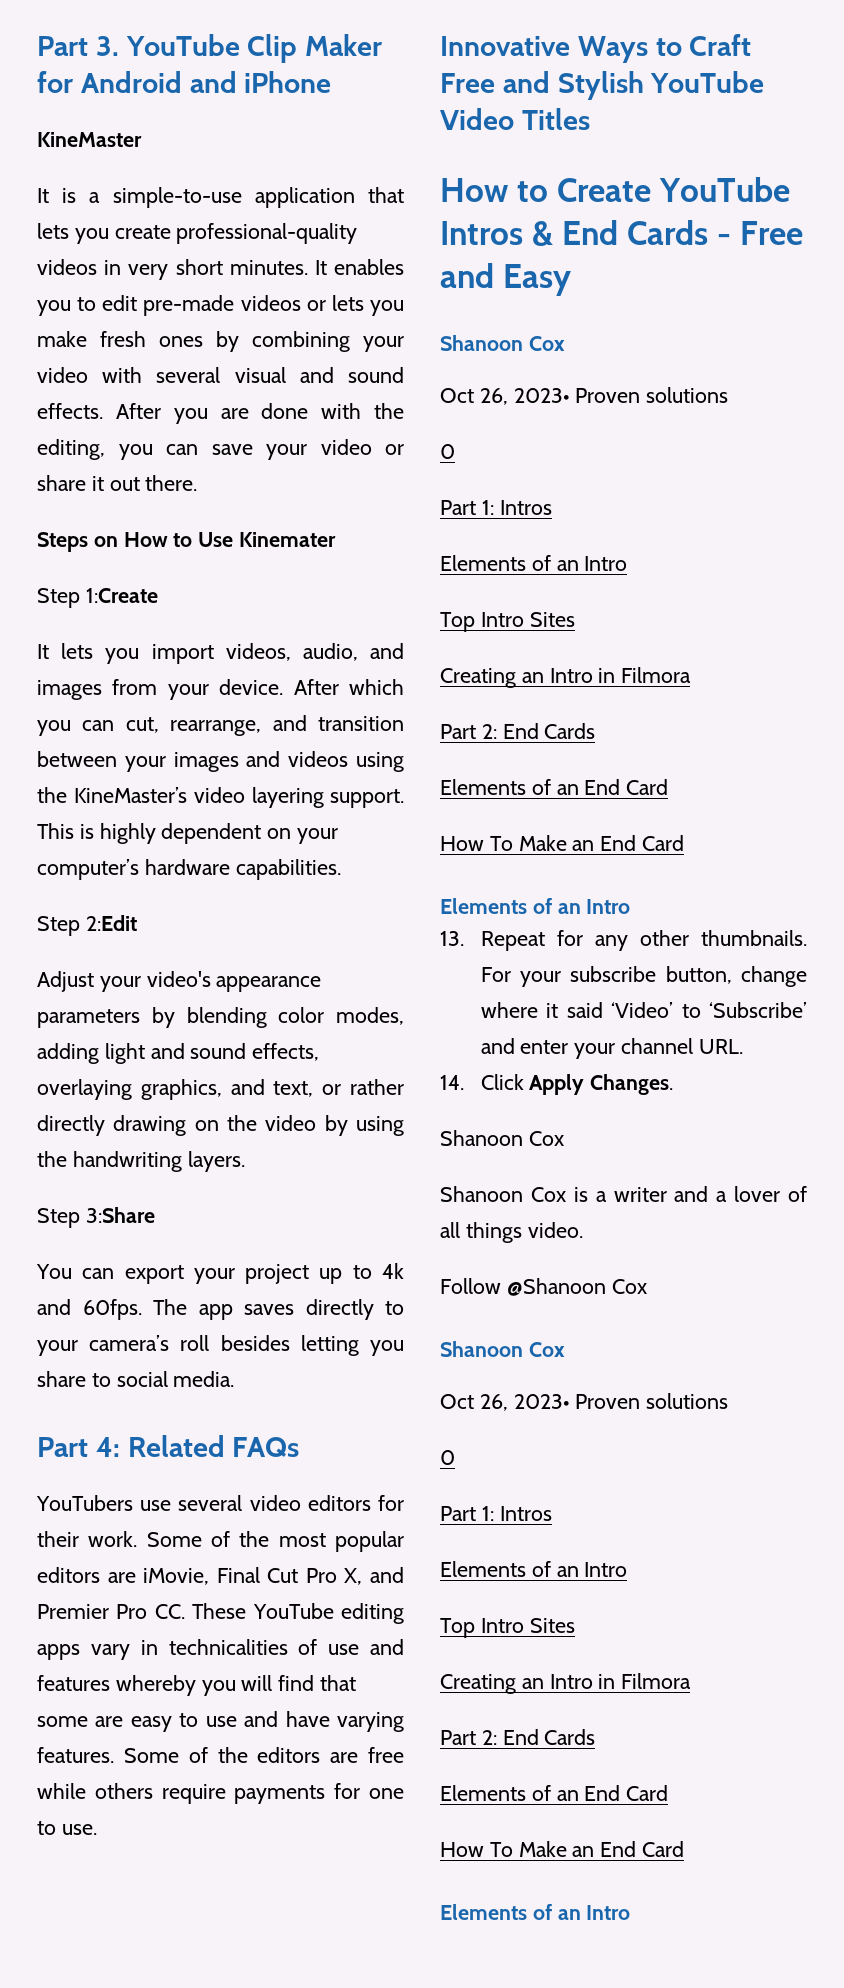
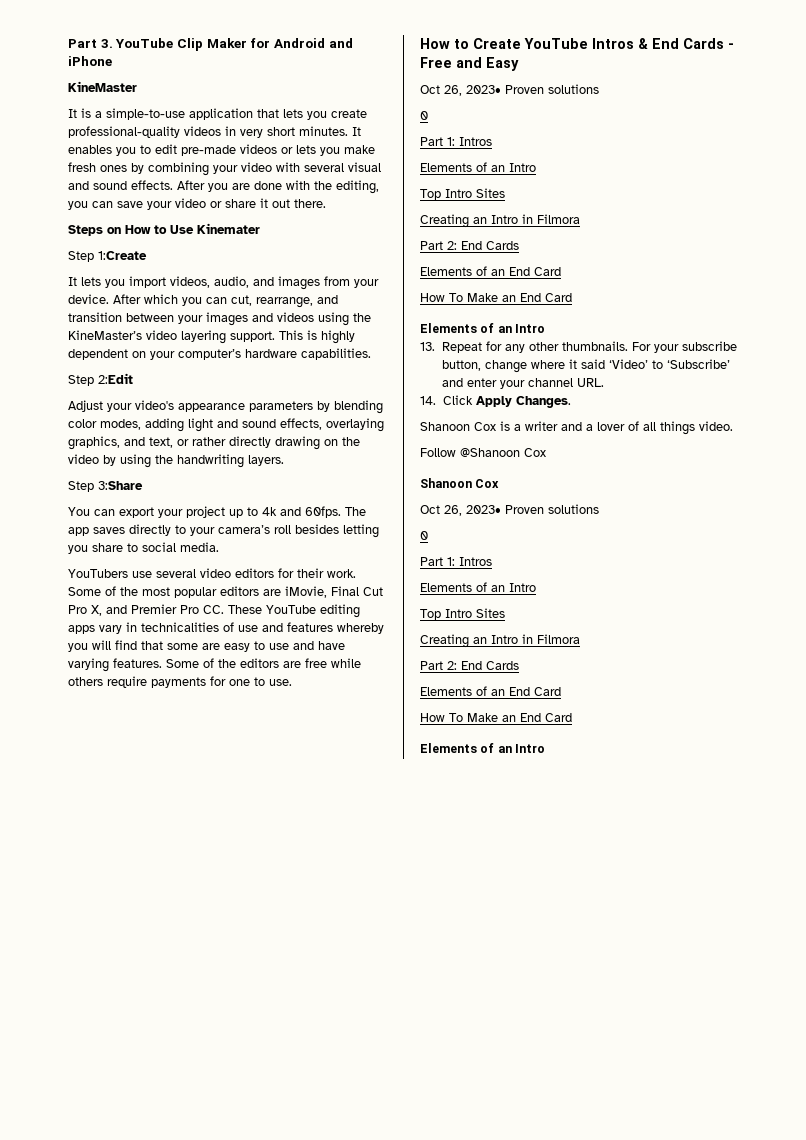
- Part 4: Related FAQs
- Innovative Ways to Craft Free and Stylish YouTube Video Titles
  How to Create YouTube Intros & End Cards - Free and Easy
- Shanoon Cox
  14. Click Apply Changes.
- Shanoon Cox

